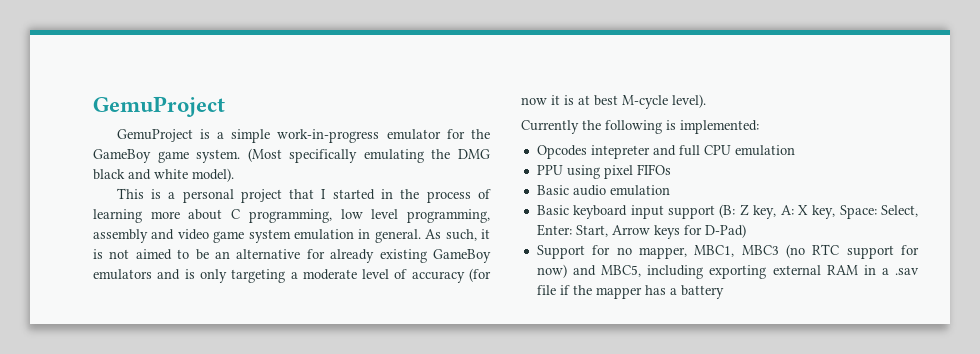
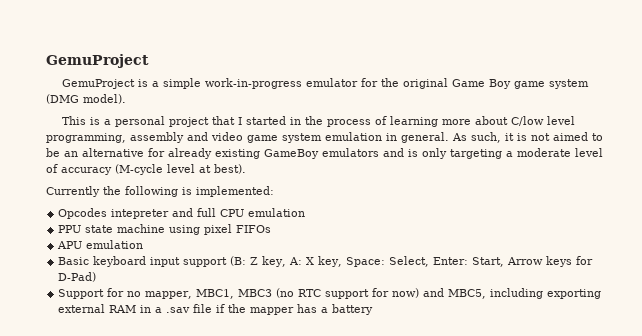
- GemuProject is a simple work-in-progress emulator for the GameBoy game system. (Most specifically emulating the DMG black and white model).
+ GemuProject is a simple work-in-progress emulator for the original Game Boy game system (DMG model).
- This is a personal project that I started in the process of learning more about C programming, low level programming, assembly and video game system emulation in general.
+ This is a personal project that I started in the process of learning more about C/low level programming, assembly and video game system emulation in general.
- As such, it is not aimed to be an alternative for already existing GameBoy emulators and is only targeting a moderate level of accuracy (for now it is at best M-cycle level).
+ As such, it is not aimed to be an alternative for already existing GameBoy emulators and is only targeting a moderate level of accuracy (M-cycle level at best).
- PPU using pixel FIFOs
+ PPU state machine using pixel FIFOs
- Basic audio emulation
+ APU emulation

